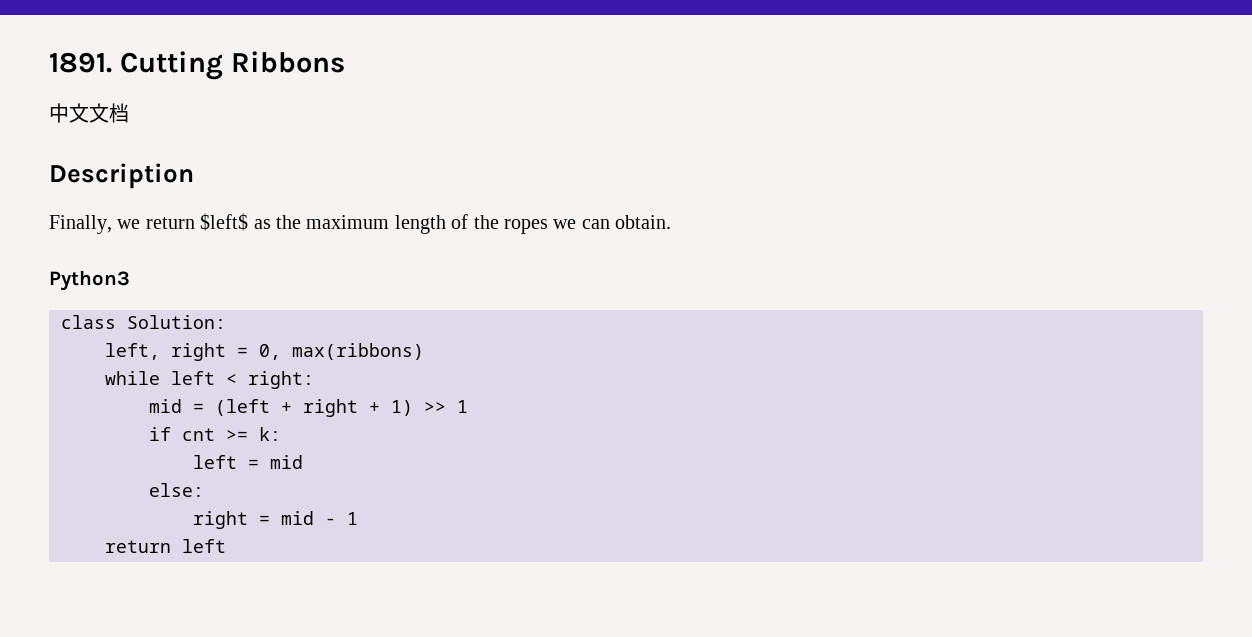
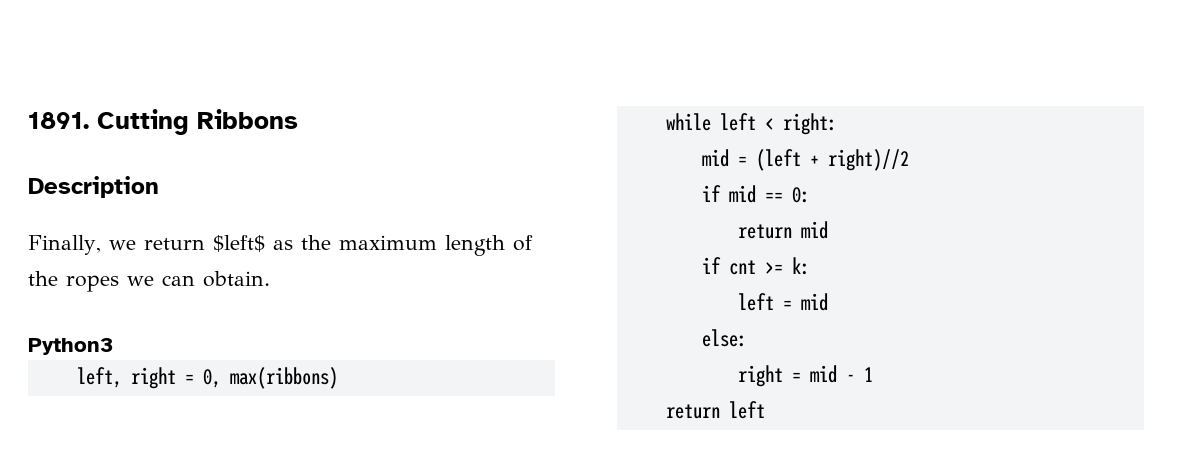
- 中文文档
- class Solution:
- mid = (left + right + 1) >> 1
+ mid = (left + right)//2
+ if mid == 0:
+ return mid

